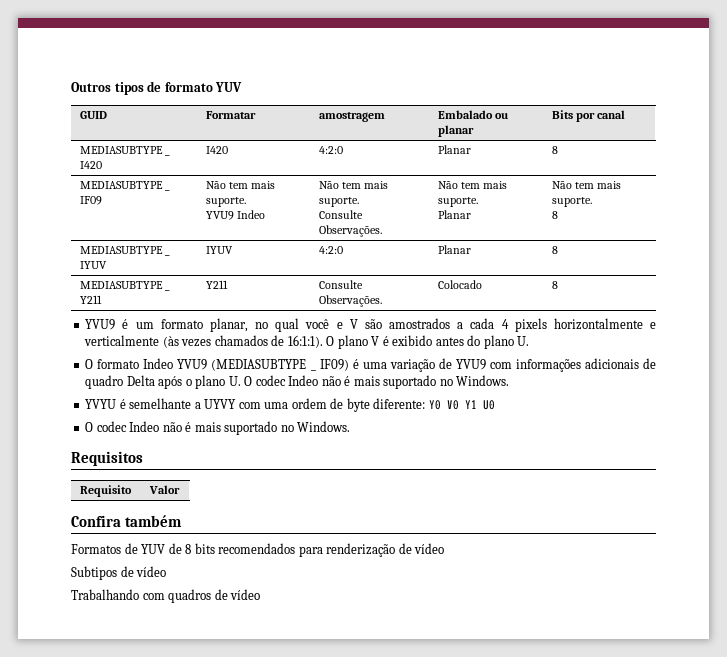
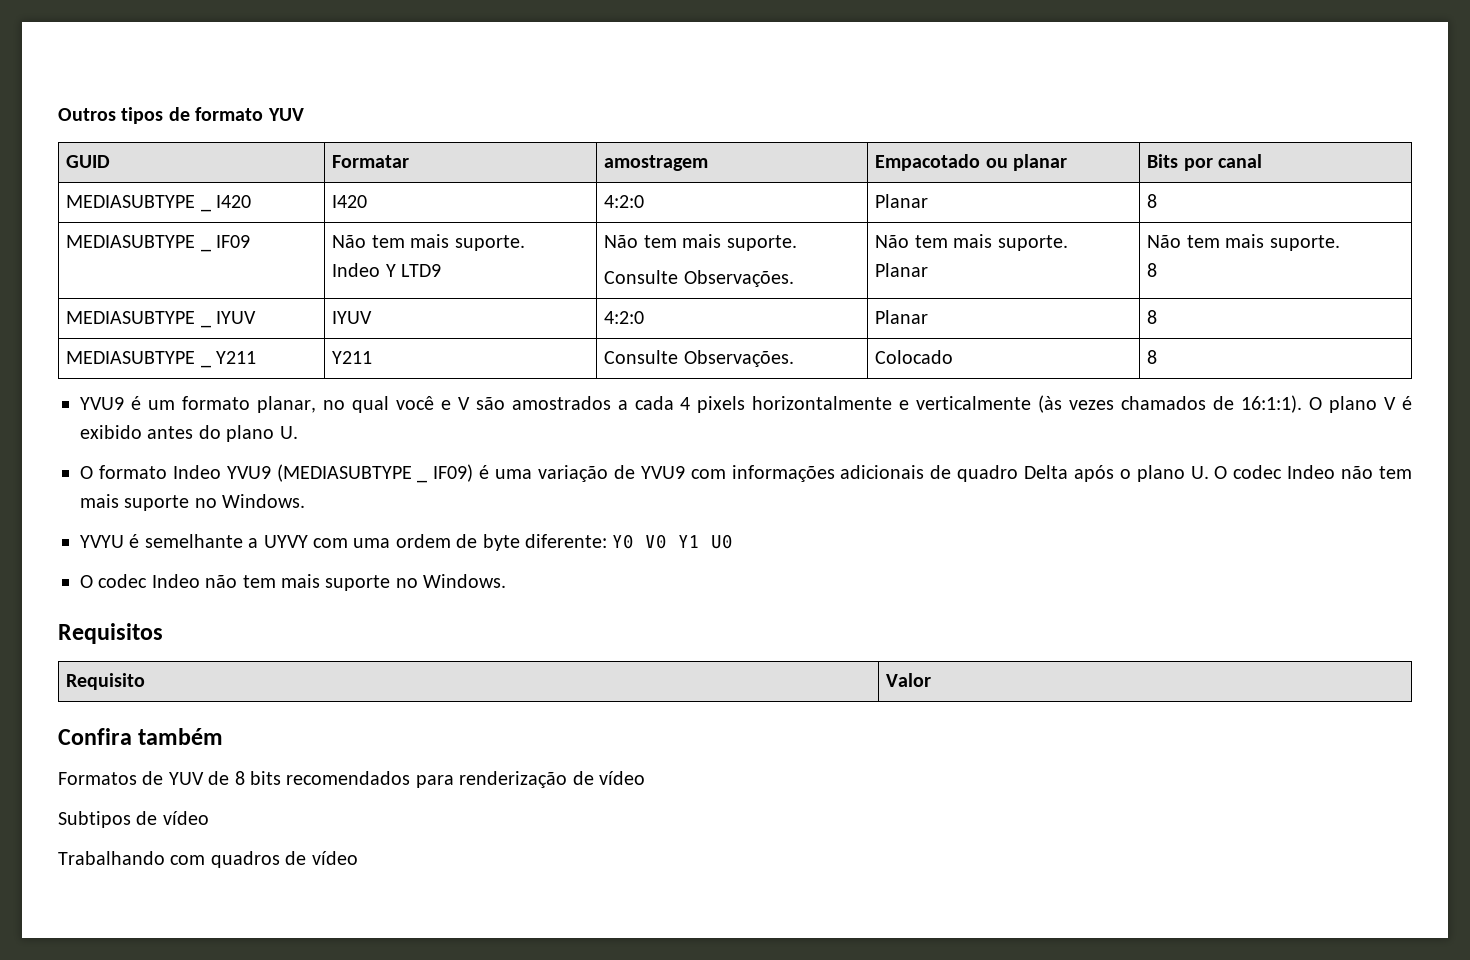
- GUID | Formatar | amostragem | Embalado ou planar | Bits por canal
+ GUID | Formatar | amostragem | Empacotado ou planar | Bits por canal
  MEDIASUBTYPE _ IF09 | Não tem mais suporte.
- YVU9 Indeo | Não tem mais suporte.
+ Indeo Y LTD9 | Não tem mais suporte.
- O formato Indeo YVU9 (MEDIASUBTYPE _ IF09) é uma variação de YVU9 com informações adicionais de quadro Delta após o plano U. O codec Indeo não é mais suportado no Windows.
+ O formato Indeo YVU9 (MEDIASUBTYPE _ IF09) é uma variação de YVU9 com informações adicionais de quadro Delta após o plano U. O codec Indeo não tem mais suporte no Windows.
  YVYU é semelhante a UYVY com uma ordem de byte diferente: Y0 V0 Y1 U0
- O codec Indeo não é mais suportado no Windows.
+ O codec Indeo não tem mais suporte no Windows.

